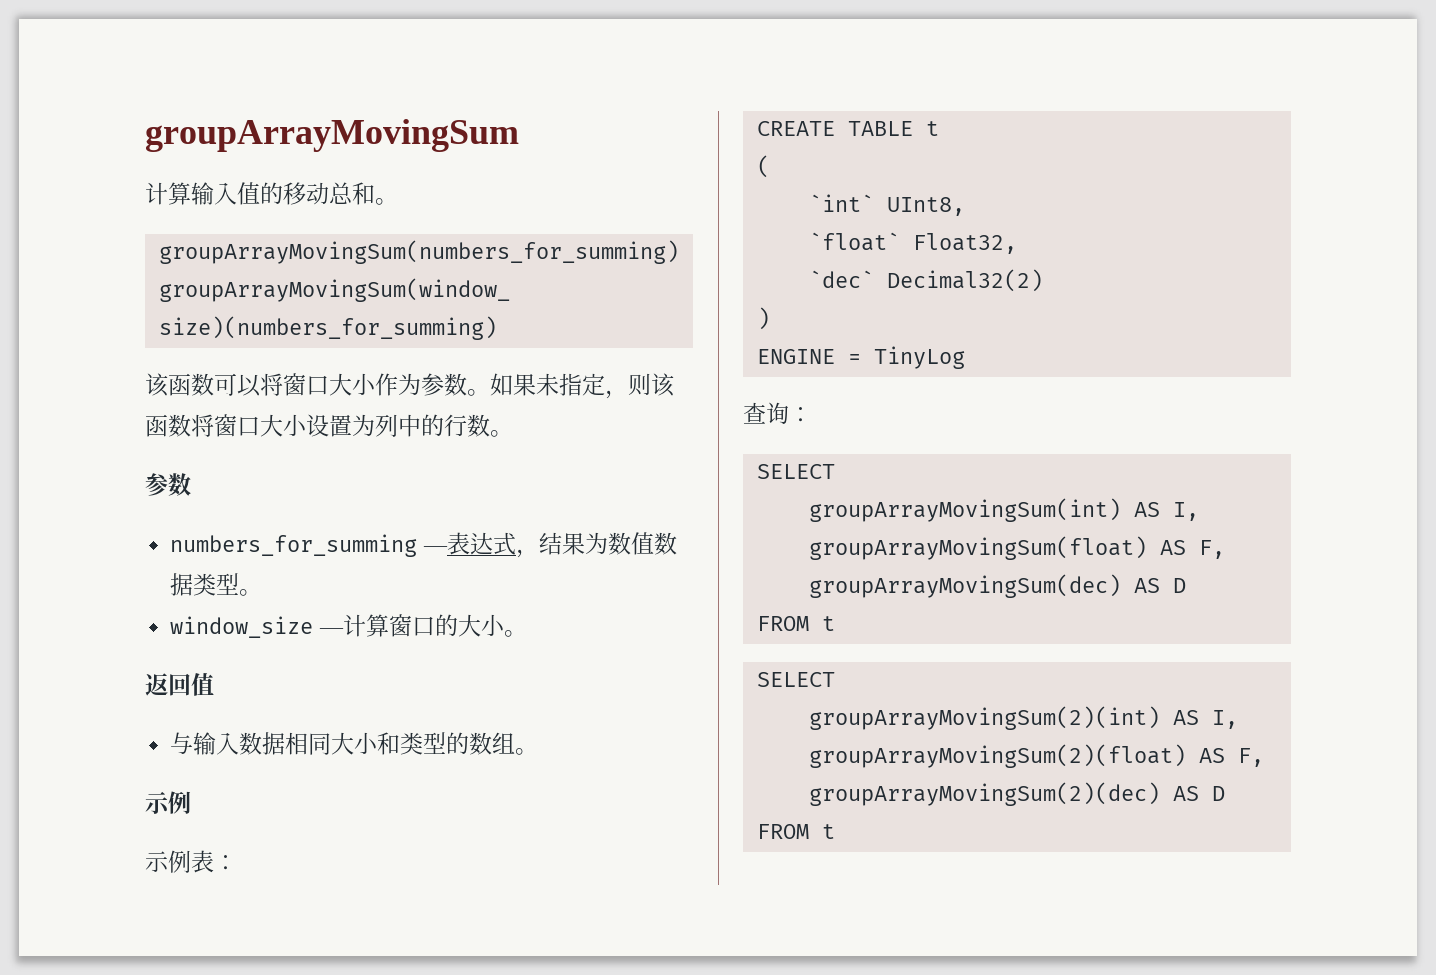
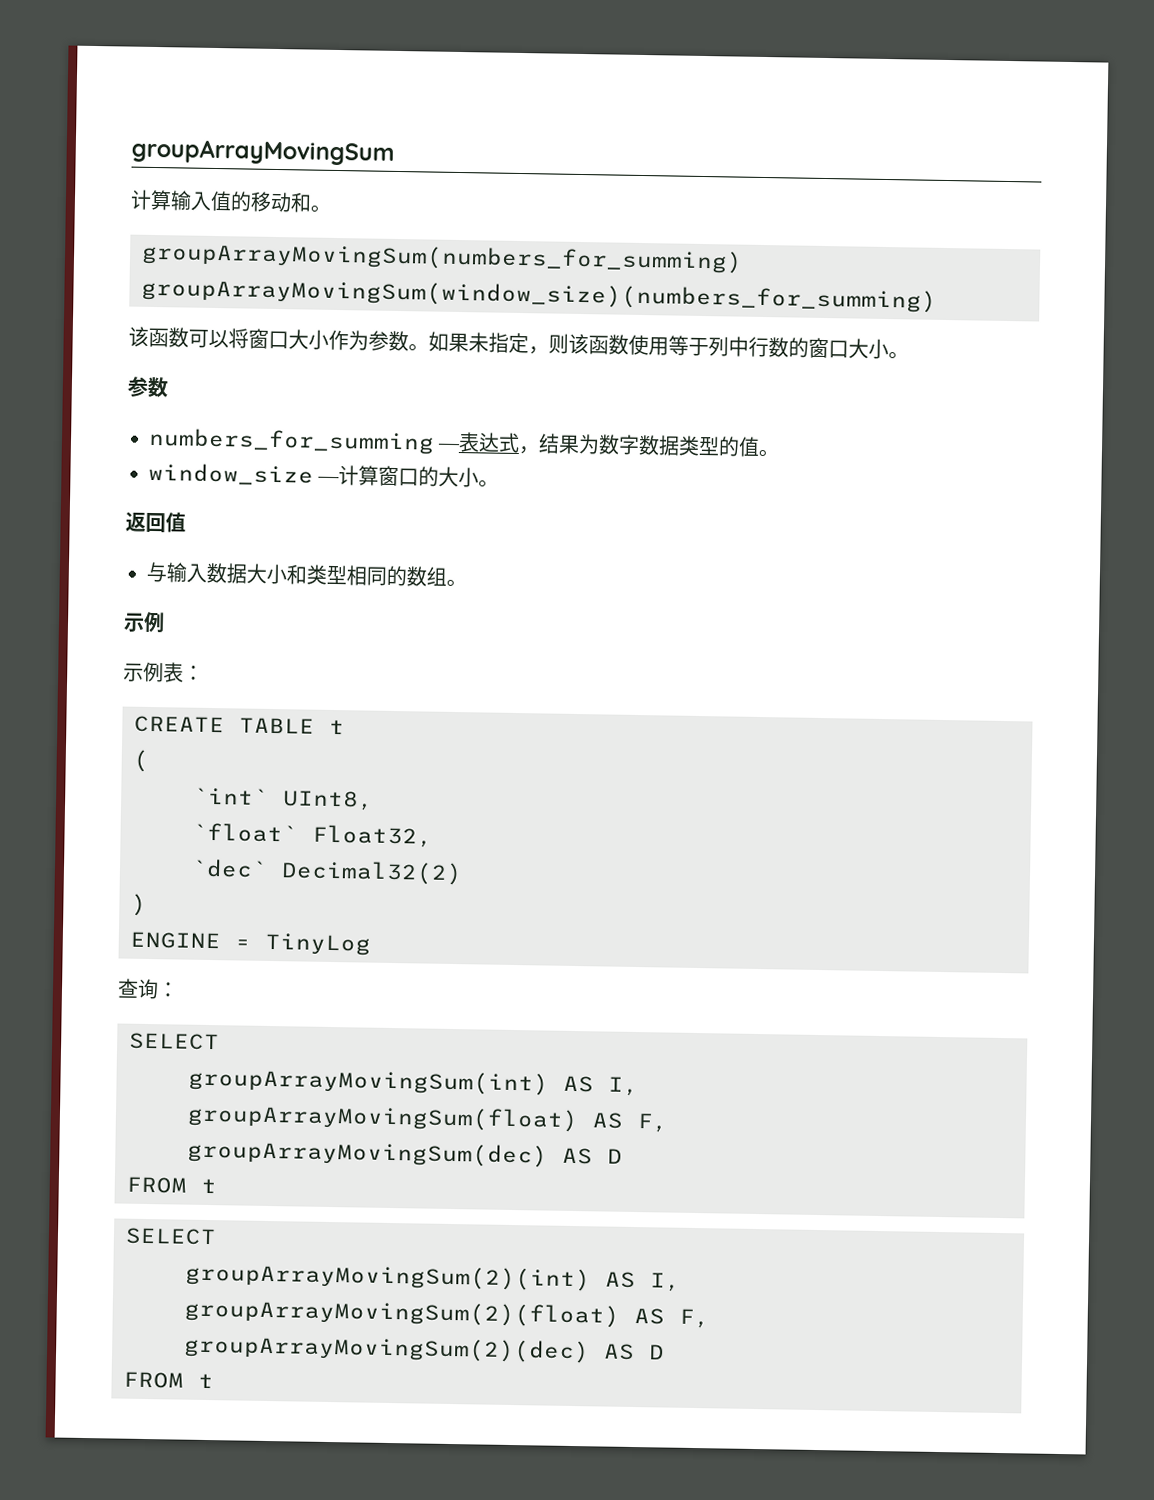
- 计算输入值的移动总和。
+ 计算输入值的移动和。
- 如果未指定，则该函数将窗口大小设置为列中的行数。
+ 如果未指定，则该函数使用等于列中行数的窗口大小。
- numbers_for_summing —表达式，结果为数值数据类型。
+ numbers_for_summing —表达式，结果为数字数据类型的值。
- 与输入数据相同大小和类型的数组。
+ 与输入数据大小和类型相同的数组。

